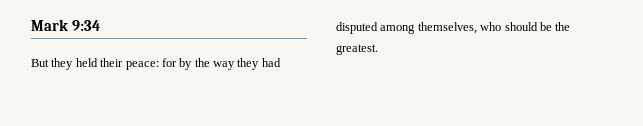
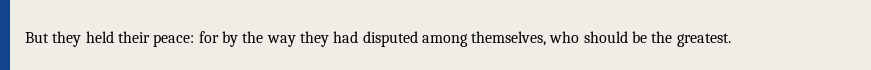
- Mark 9:34

